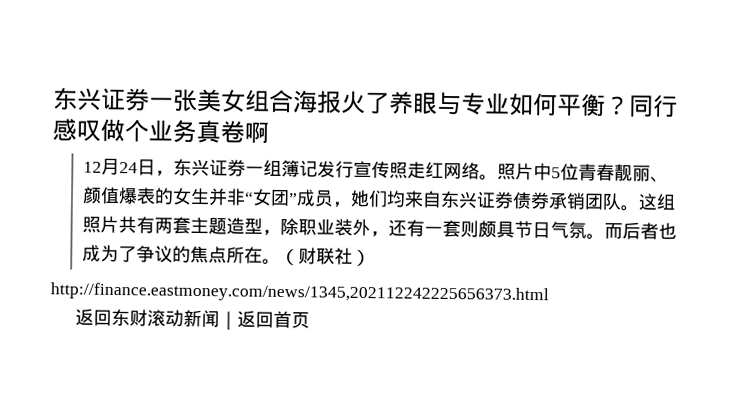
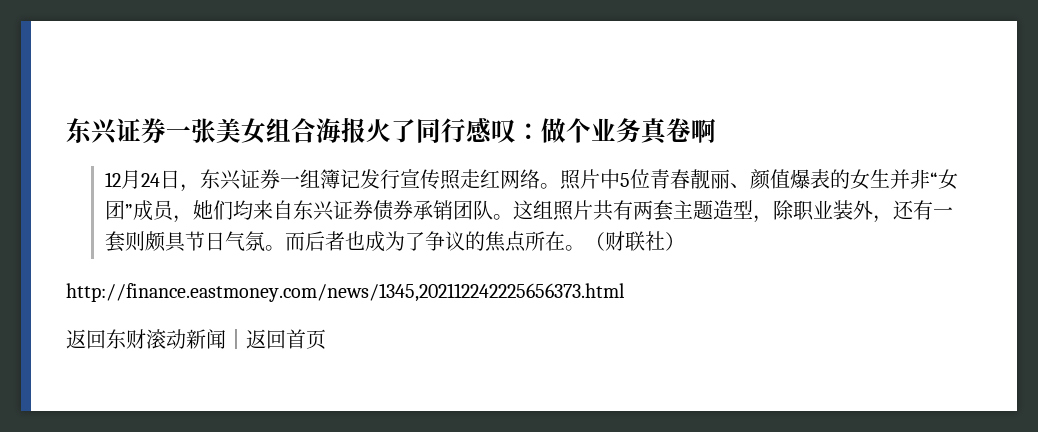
- 东兴证券一张美女组合海报火了养眼与专业如何平衡？同行感叹做个业务真卷啊
+ 东兴证券一张美女组合海报火了同行感叹：做个业务真卷啊

